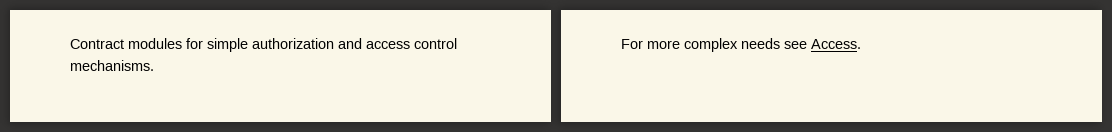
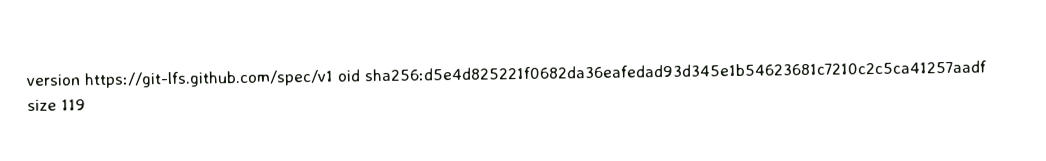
- Contract modules for simple authorization and access control mechanisms.
- For more complex needs see Access.
+ version https://git-lfs.github.com/spec/v1 oid sha256:d5e4d825221f0682da36eafedad93d345e1b54623681c7210c2c5ca41257aadf size 119

